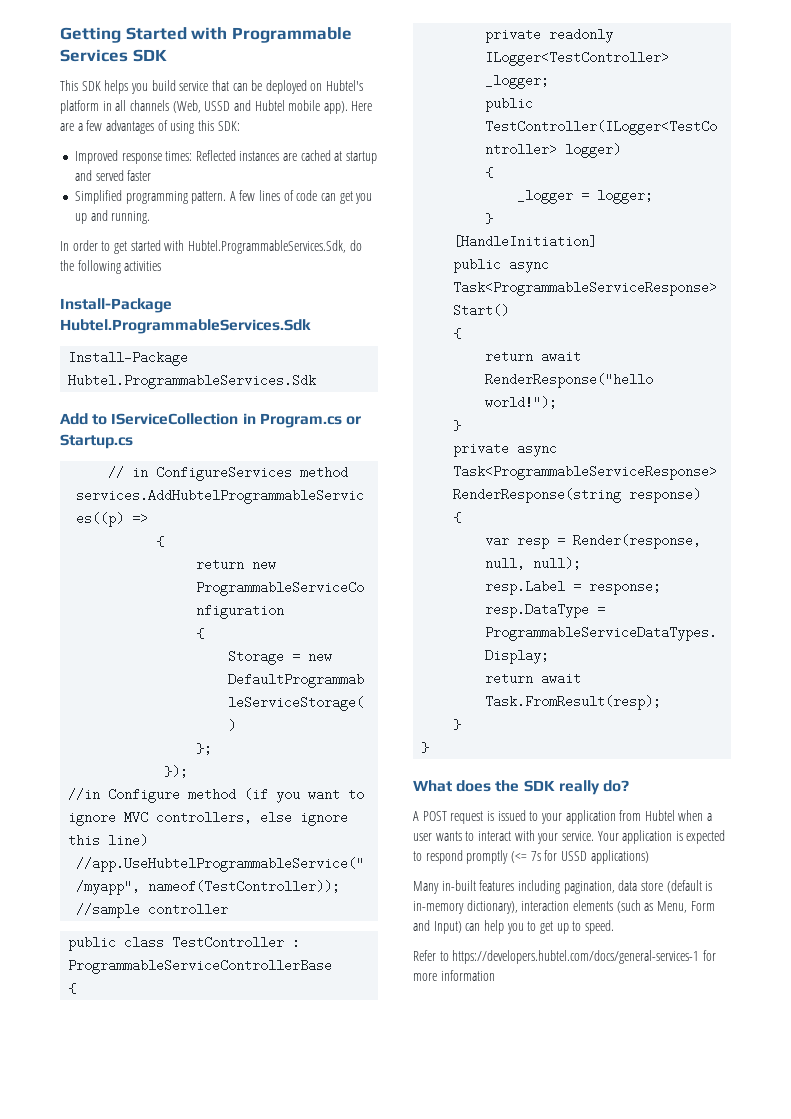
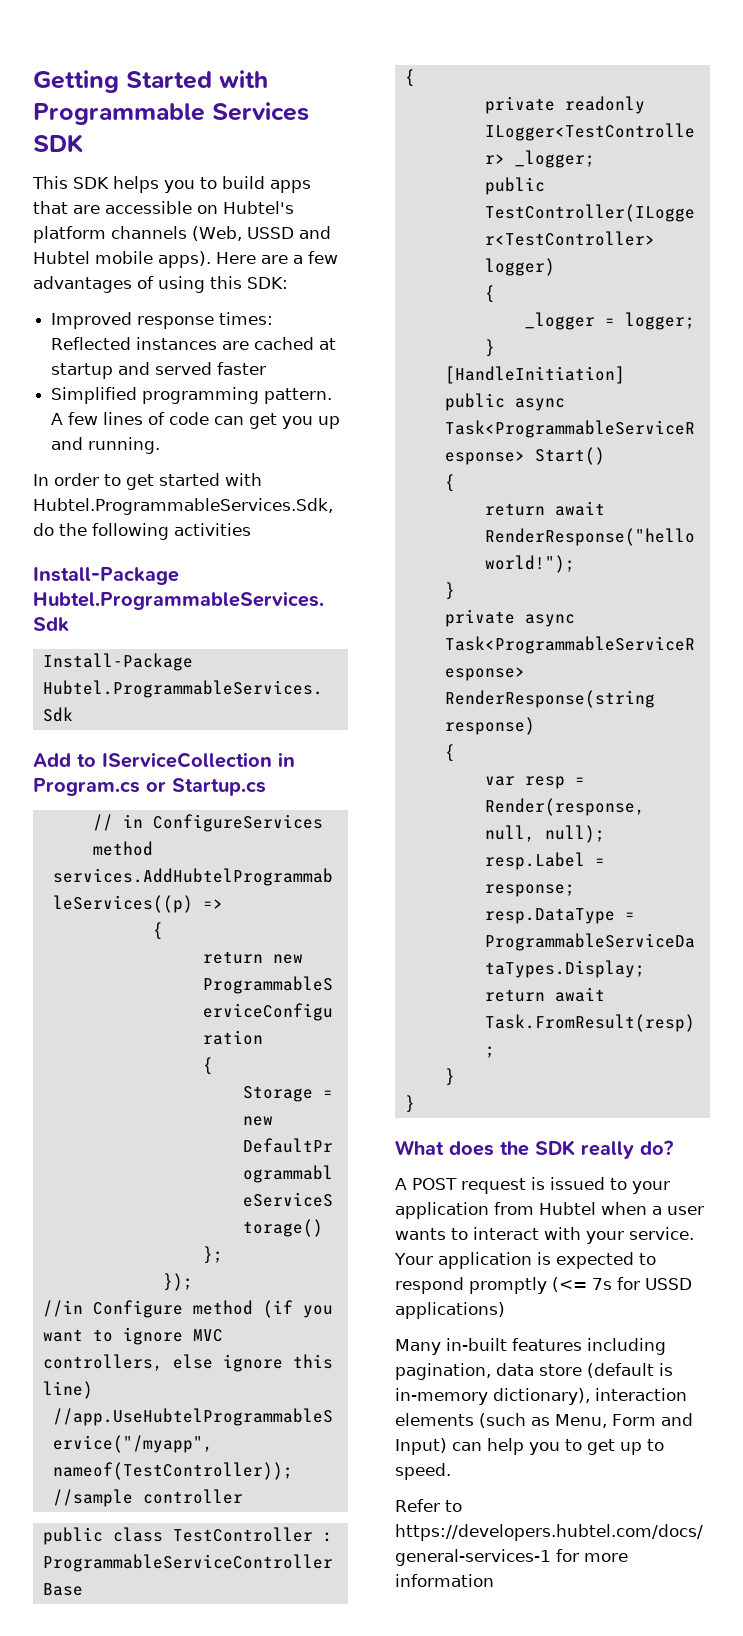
- This SDK helps you build service that can be deployed on Hubtel's platform in all channels (Web, USSD and Hubtel mobile app).
+ This SDK helps you to build apps that are accessible on Hubtel's platform channels (Web, USSD and Hubtel mobile apps).

